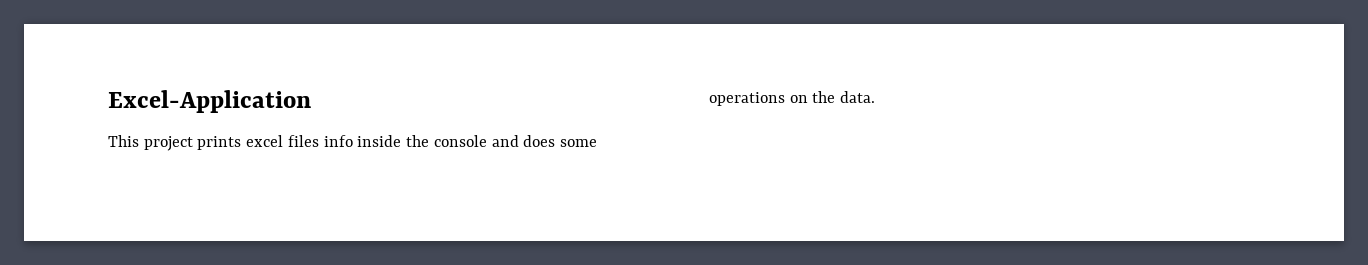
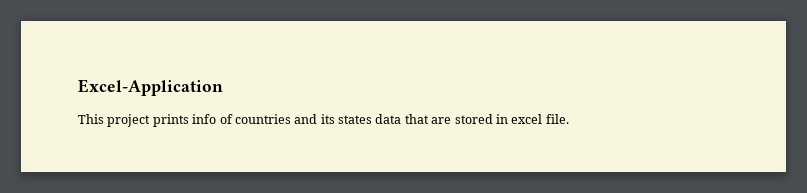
- This project prints excel files info inside the console and does some operations on the data.
+ This project prints info of countries and its states data that are stored in excel file.

